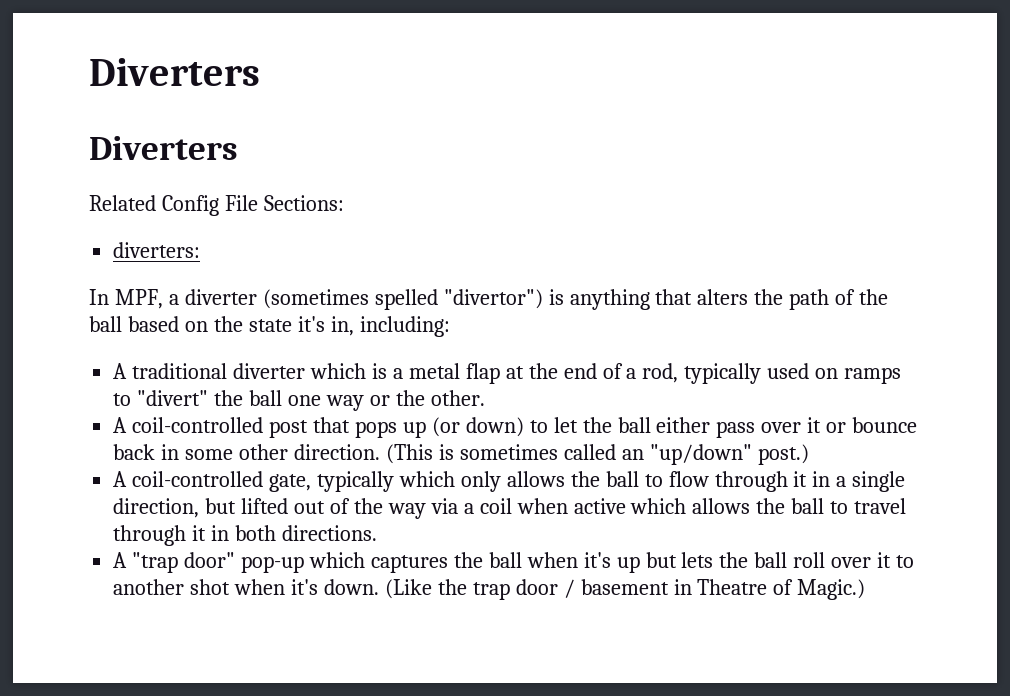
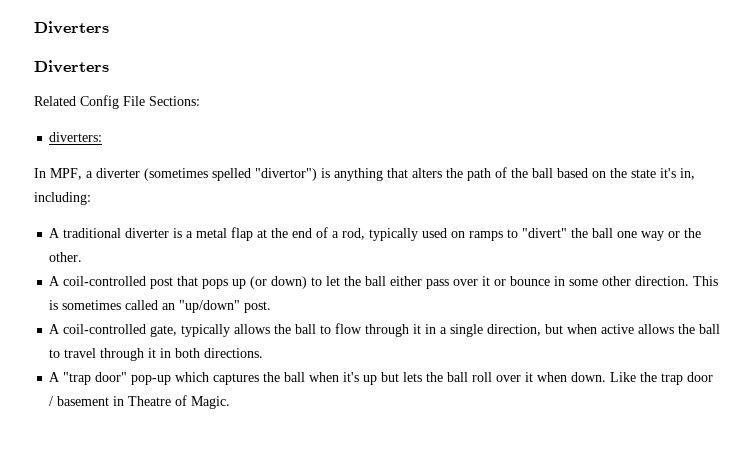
- A traditional diverter which is a metal flap at the end of a rod, typically used on ramps to "divert" the ball one way or the other.
+ A traditional diverter is a metal flap at the end of a rod, typically used on ramps to "divert" the ball one way or the other.
- A coil-controlled post that pops up (or down) to let the ball either pass over it or bounce back in some other direction.
+ A coil-controlled post that pops up (or down) to let the ball either pass over it or bounce in some other direction.
- (This is sometimes called an "up/down" post.)
+ This is sometimes called an "up/down" post.
- A coil-controlled gate, typically which only allows the ball to flow through it in a single direction, but lifted out of the way via a coil when active which allows the ball to travel through it in both directions.
+ A coil-controlled gate, typically allows the ball to flow through it in a single direction, but when active allows the ball to travel through it in both directions.
- A "trap door" pop-up which captures the ball when it's up but lets the ball roll over it to another shot when it's down. (Like the trap door / basement in Theatre of Magic.)
+ A "trap door" pop-up which captures the ball when it's up but lets the ball roll over it when down. Like the trap door / basement in Theatre of Magic.

